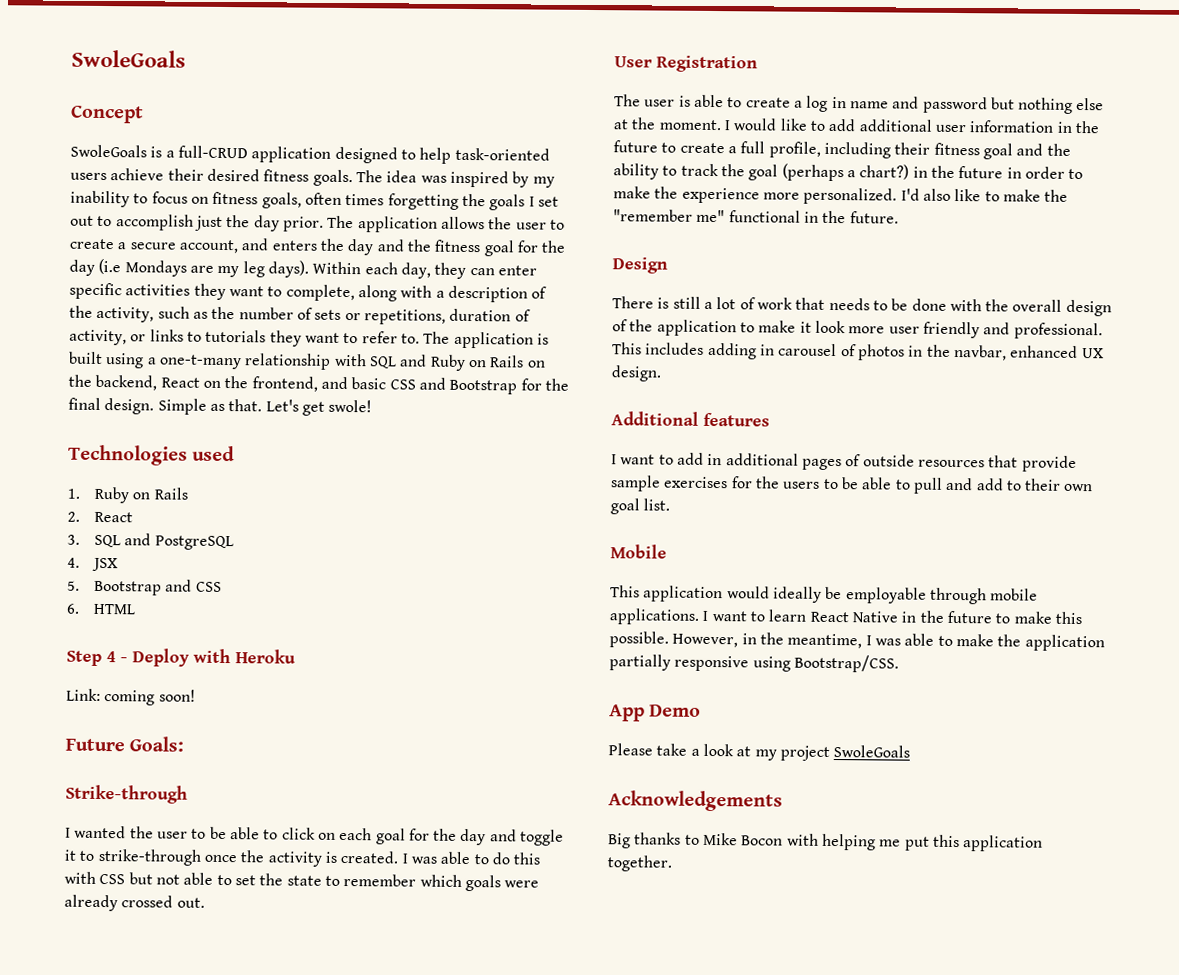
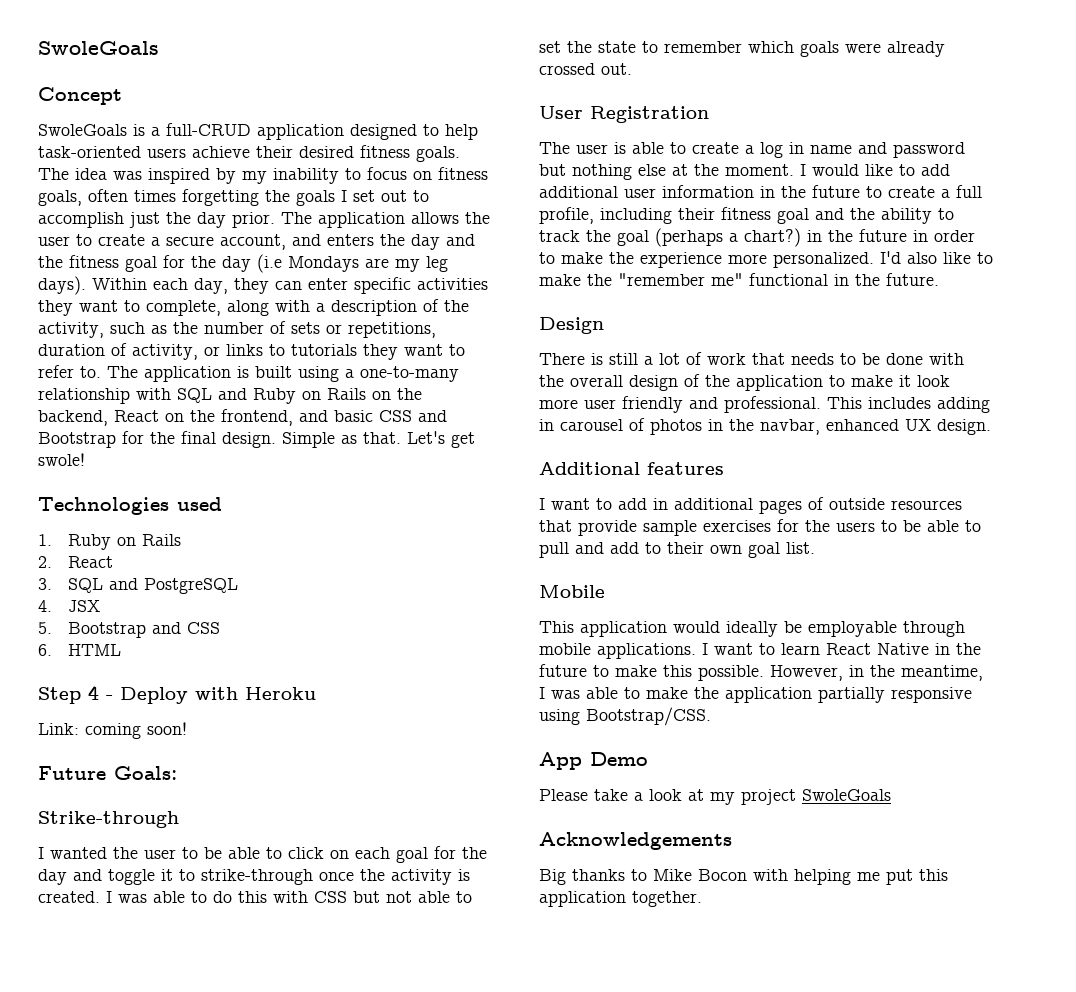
- The application is built using a one-t-many relationship with SQL and Ruby on Rails on the backend, React on the frontend, and basic CSS and Bootstrap for the final design.
+ The application is built using a one-to-many relationship with SQL and Ruby on Rails on the backend, React on the frontend, and basic CSS and Bootstrap for the final design.

